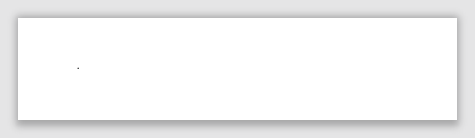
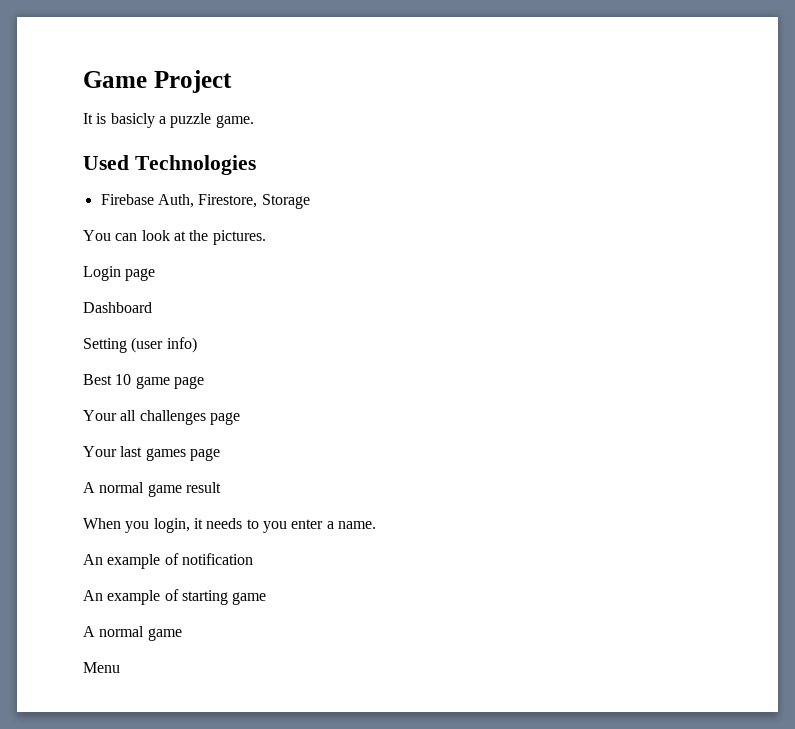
- .
+ Game Project
+ It is basicly a puzzle game.
+ Used Technologies
+ Firebase Auth, Firestore, Storage
+ You can look at the pictures.
+ Login page
+ Dashboard
+ Setting (user info)
+ Best 10 game page
+ Your all challenges page
+ Your last games page
+ A normal game result
+ When you login, it needs to you enter a name.
+ An example of notification
+ An example of starting game
+ A normal game
+ Menu

